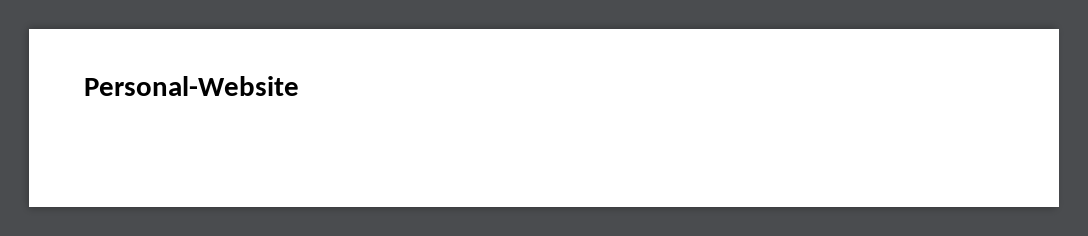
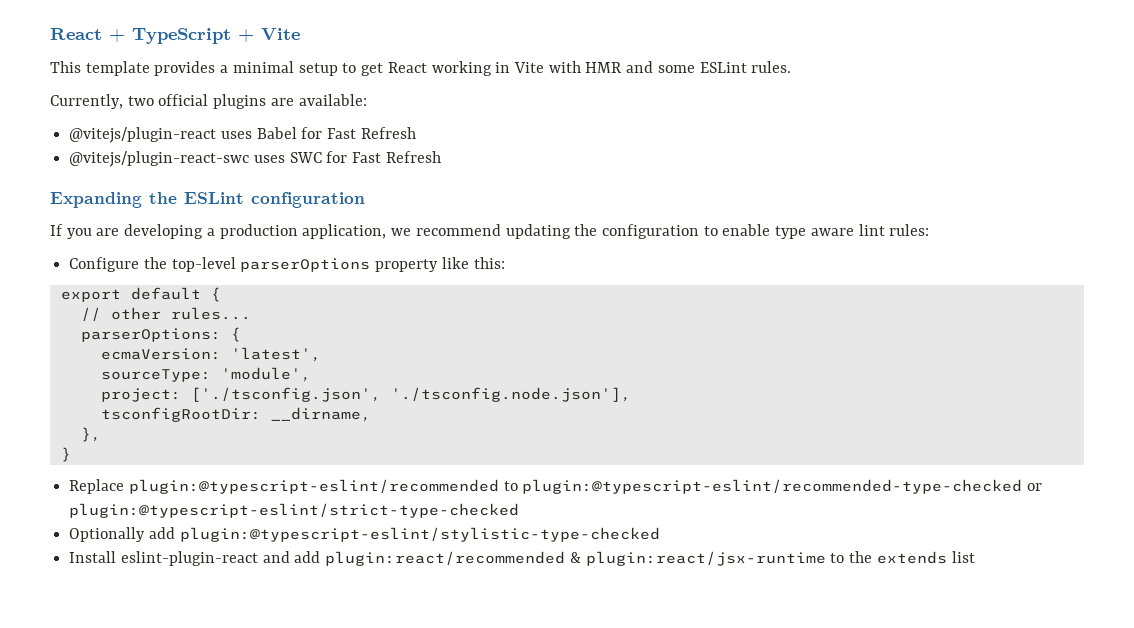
- Personal-Website
+ React + TypeScript + Vite
+ This template provides a minimal setup to get React working in Vite with HMR and some ESLint rules.
+ Currently, two official plugins are available:
+ @vitejs/plugin-react uses Babel for Fast Refresh
+ @vitejs/plugin-react-swc uses SWC for Fast Refresh
+ Expanding the ESLint configuration
+ If you are developing a production application, we recommend updating the configuration to enable type aware lint rules:
+ Configure the top-level parserOptions property like this:
+ export default {
+ // other rules...
+ parserOptions: {
+ ecmaVersion: 'latest',
+ sourceType: 'module',
+ project: ['./tsconfig.json', './tsconfig.node.json'],
+ tsconfigRootDir: __dirname,
+ },
+ }
+ Replace plugin:@typescript-eslint/recommended to plugin:@typescript-eslint/recommended-type-checked or plugin:@typescript-eslint/strict-type-checked
+ Optionally add plugin:@typescript-eslint/stylistic-type-checked
+ Install eslint-plugin-react and add plugin:react/recommended & plugin:react/jsx-runtime to the extends list

